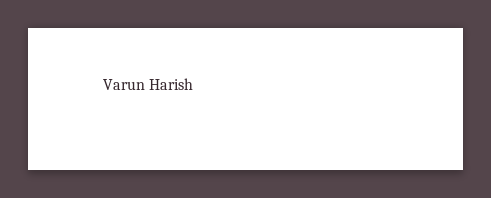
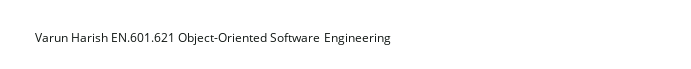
- Varun Harish
+ Varun Harish EN.601.621 Object-Oriented Software Engineering

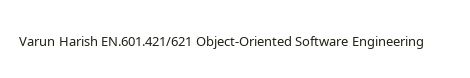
- Varun Harish EN.601.621 Object-Oriented Software Engineering
+ Varun Harish EN.601.421/621 Object-Oriented Software Engineering

